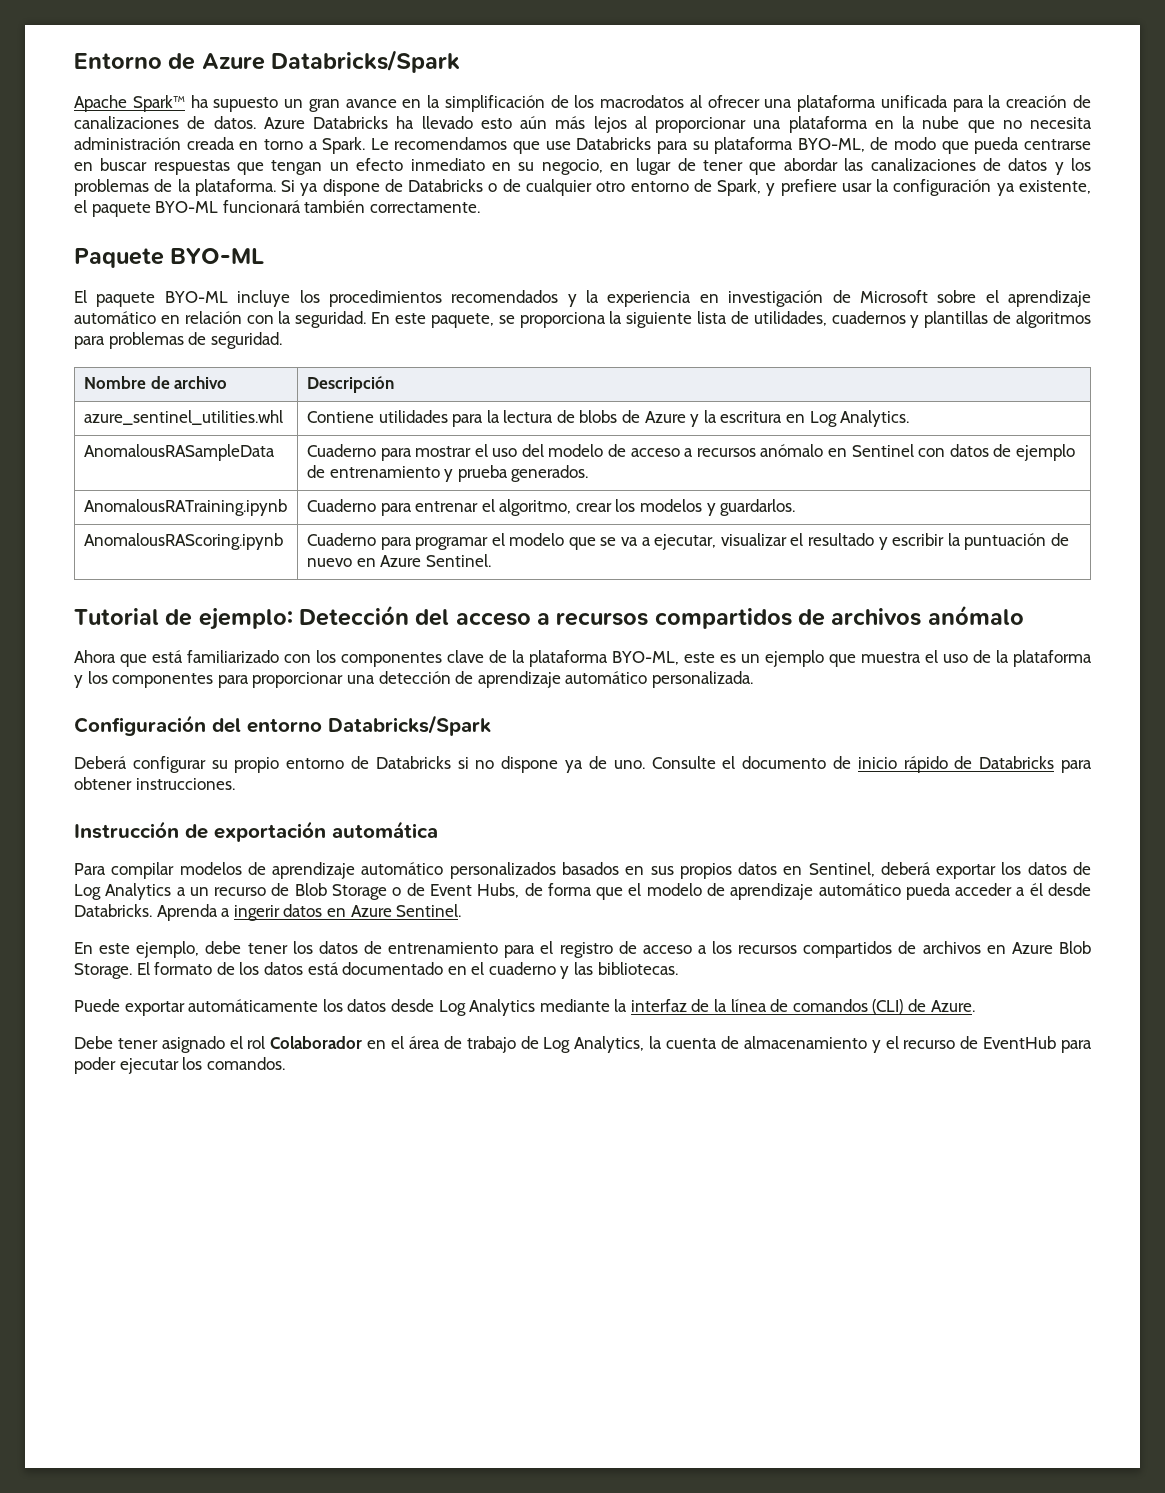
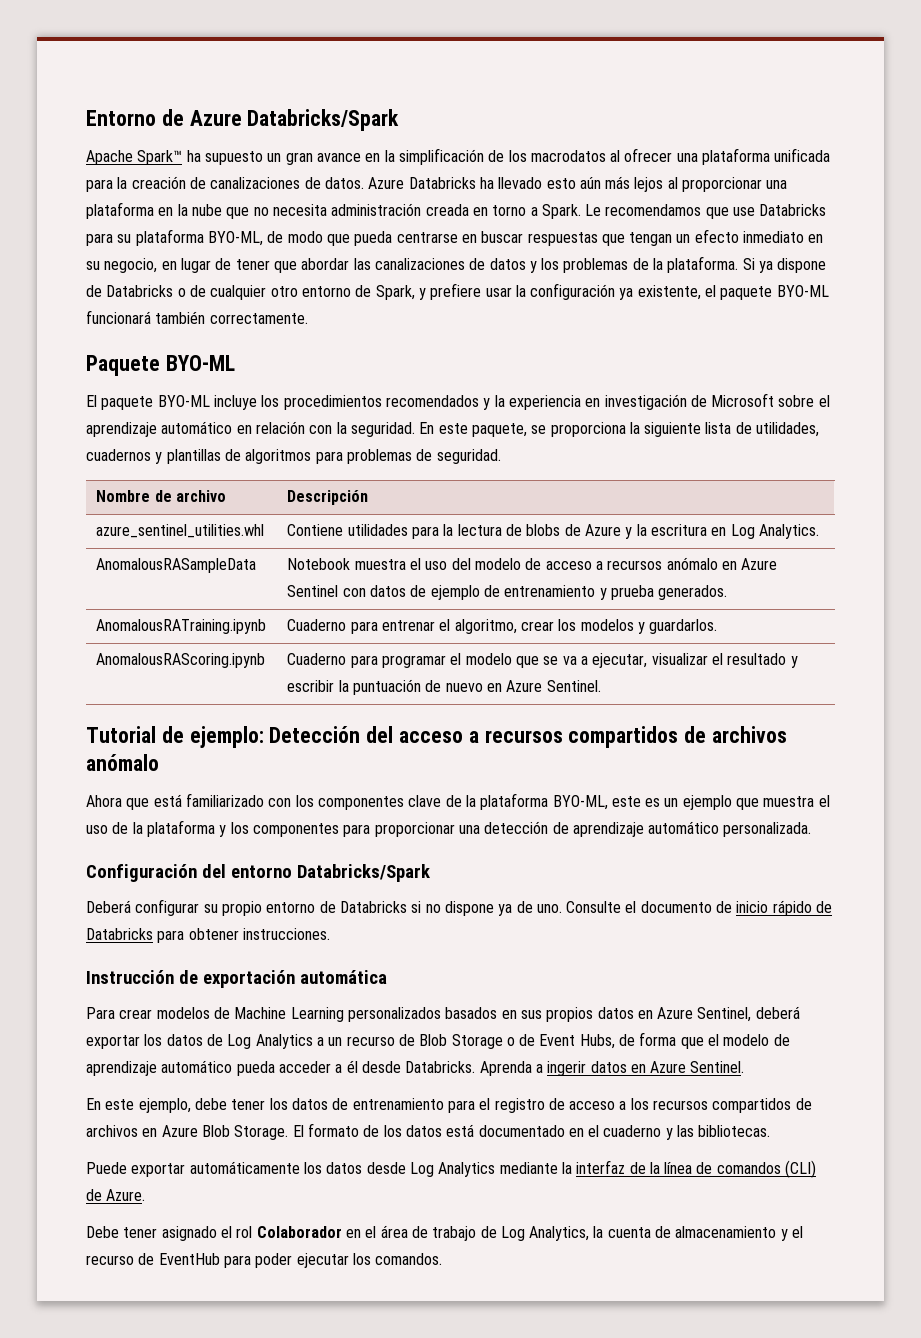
- AnomalousRASampleData | Cuaderno para mostrar el uso del modelo de acceso a recursos anómalo en Sentinel con datos de ejemplo de entrenamiento y prueba generados.
+ AnomalousRASampleData | Notebook muestra el uso del modelo de acceso a recursos anómalo en Azure Sentinel con datos de ejemplo de entrenamiento y prueba generados.
- Para compilar modelos de aprendizaje automático personalizados basados en sus propios datos en Sentinel, deberá exportar los datos de Log Analytics a un recurso de Blob Storage o de Event Hubs, de forma que el modelo de aprendizaje automático pueda acceder a él desde Databricks.
+ Para crear modelos de Machine Learning personalizados basados en sus propios datos en Azure Sentinel, deberá exportar los datos de Log Analytics a un recurso de Blob Storage o de Event Hubs, de forma que el modelo de aprendizaje automático pueda acceder a él desde Databricks.

